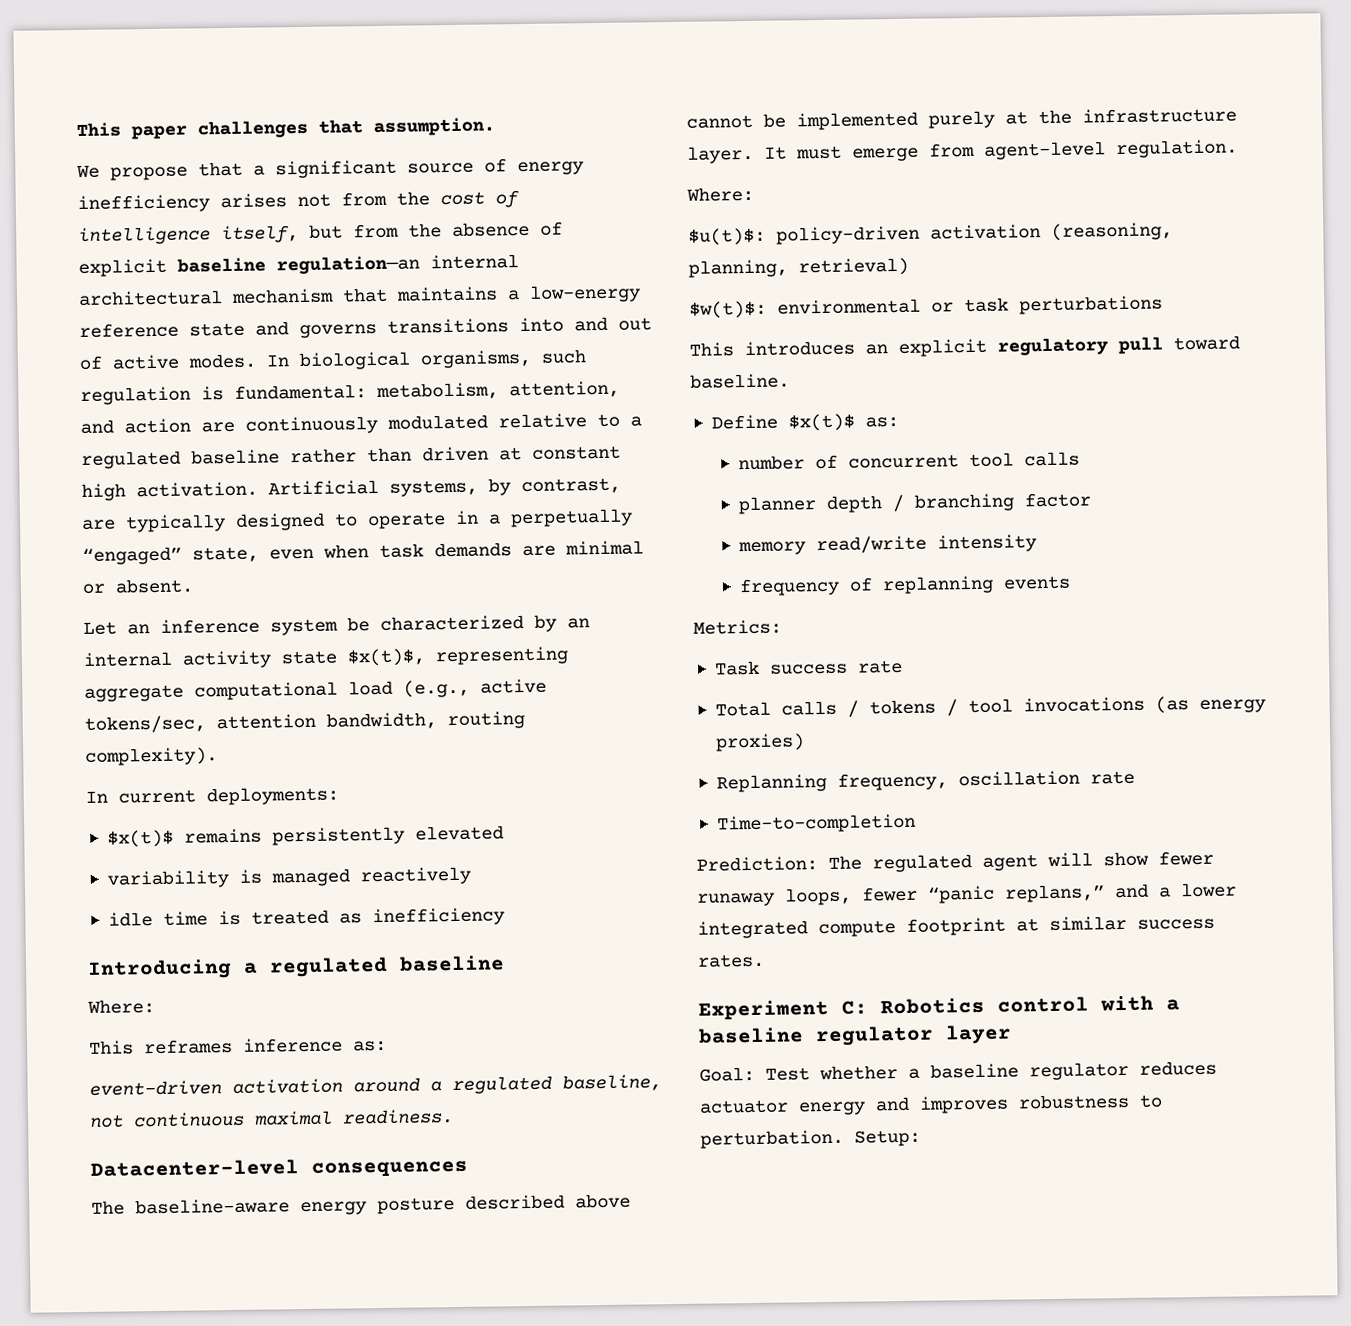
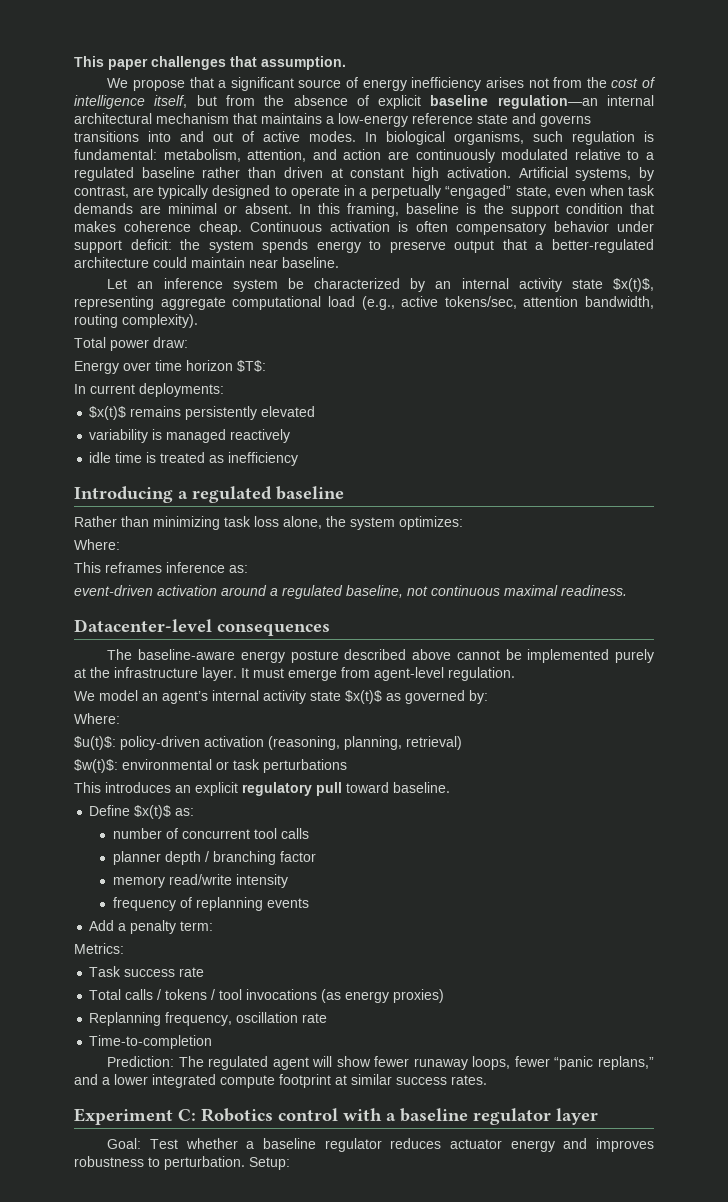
+ In this framing, baseline is the support condition that makes coherence cheap. Continuous activation is often compensatory behavior under support deficit: the system spends energy to preserve output that a better-regulated architecture could maintain near baseline.
+ Total power draw:
+ Energy over time horizon $T$:
+ Rather than minimizing task loss alone, the system optimizes:
+ We model an agent’s internal activity state $x(t)$ as governed by:
+ Add a penalty term:

